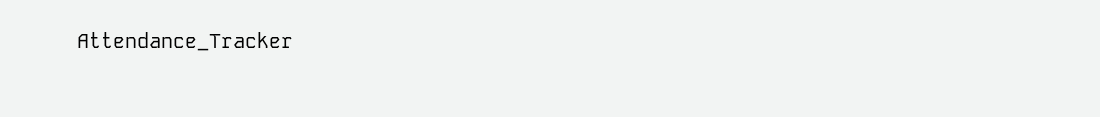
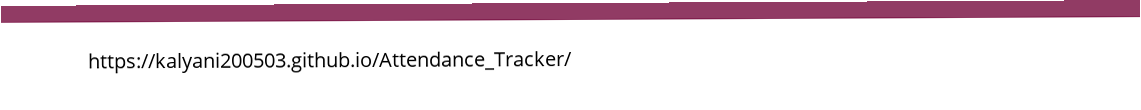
- Attendance_Tracker
+ https://kalyani200503.github.io/Attendance_Tracker/

